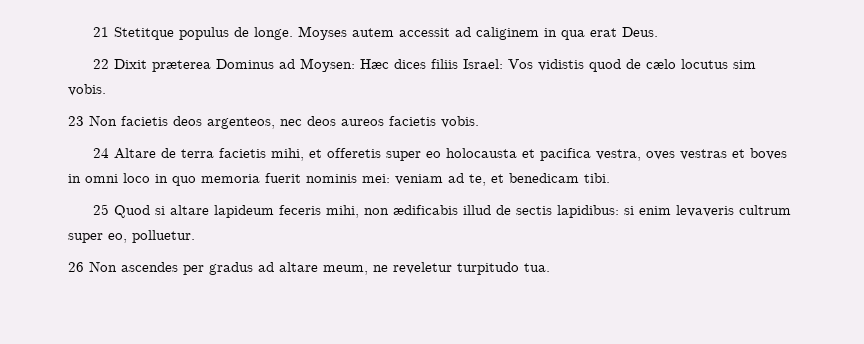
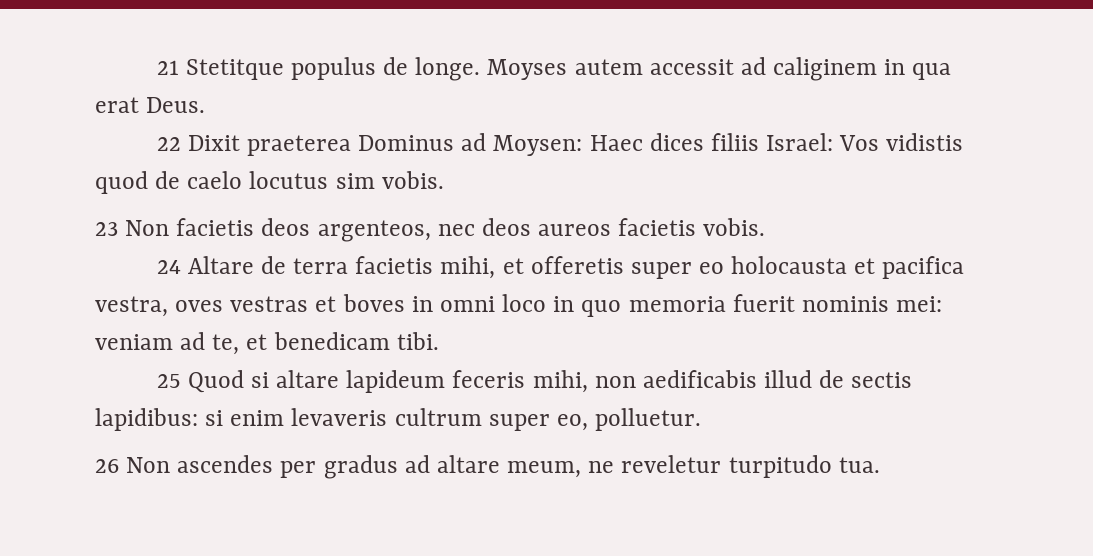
- 22 Dixit præterea Dominus ad Moysen: Hæc dices filiis Israel: Vos vidistis quod de cælo locutus sim vobis.
+ 22 Dixit praeterea Dominus ad Moysen: Haec dices filiis Israel: Vos vidistis quod de caelo locutus sim vobis.
- 25 Quod si altare lapideum feceris mihi, non ædificabis illud de sectis lapidibus: si enim levaveris cultrum super eo, polluetur.
+ 25 Quod si altare lapideum feceris mihi, non aedificabis illud de sectis lapidibus: si enim levaveris cultrum super eo, polluetur.

